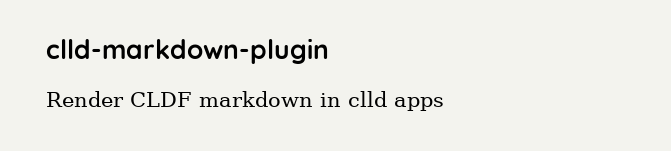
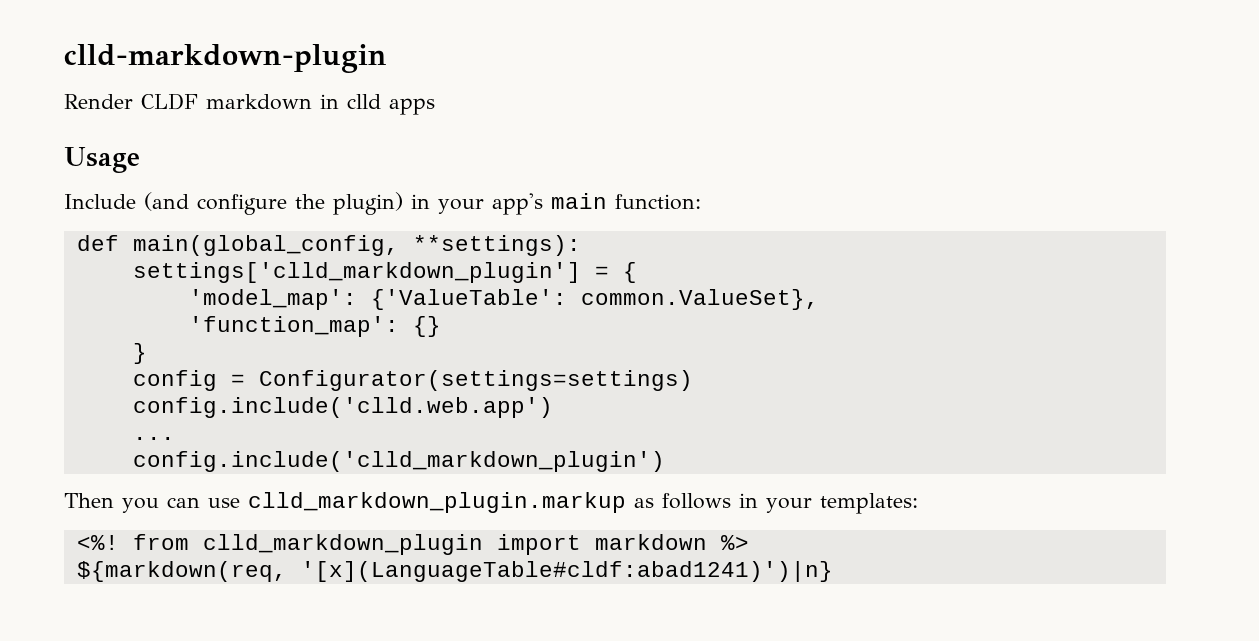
+ Usage
+ Include (and configure the plugin) in your app's main function:
+ def main(global_config, **settings):
+ settings['clld_markdown_plugin'] = {
+ 'model_map': {'ValueTable': common.ValueSet},
+ 'function_map': {}
+ }
+ config = Configurator(settings=settings)
+ config.include('clld.web.app')
+ ...
+ config.include('clld_markdown_plugin')
+ Then you can use clld_markdown_plugin.markup as follows in your templates:
+ <%! from clld_markdown_plugin import markdown %>
+ ${markdown(req, '[x](LanguageTable#cldf:abad1241)')|n}

